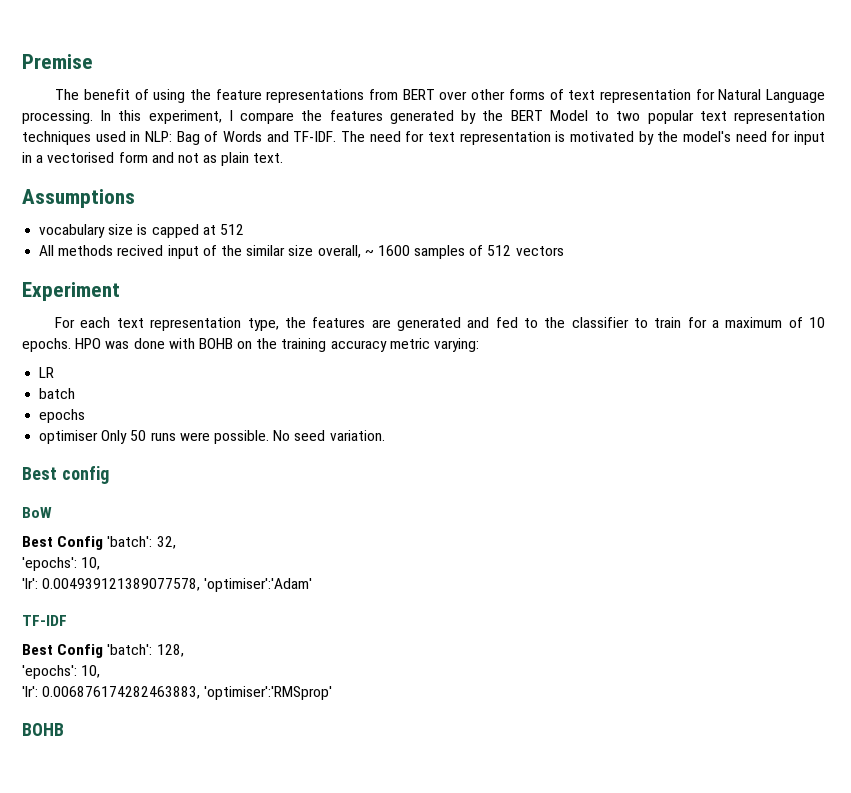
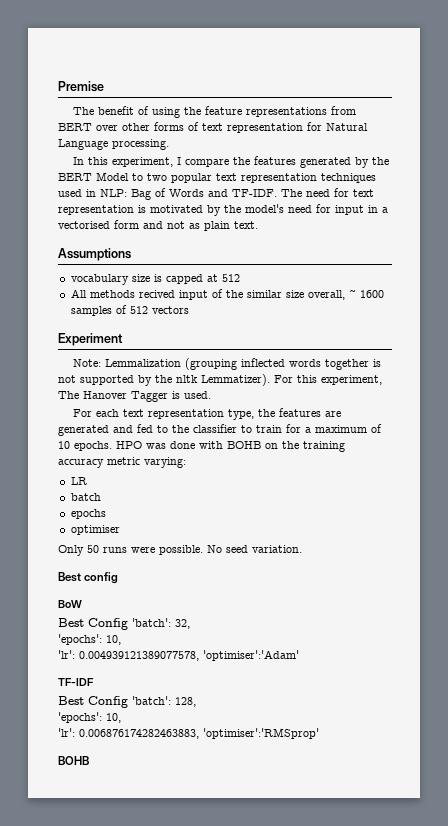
- The benefit of using the feature representations from BERT over other forms of text representation for Natural Language processing. In this experiment, I compare the features generated by the BERT Model to two popular text representation techniques used in NLP: Bag of Words and TF-IDF.
+ The benefit of using the feature representations from BERT over other forms of text representation for Natural Language processing.
+ In this experiment, I compare the features generated by the BERT Model to two popular text representation techniques used in NLP: Bag of Words and TF-IDF.
+ Note: Lemmalization (grouping inflected words together is not supported by the nltk Lemmatizer). For this experiment, The Hanover Tagger is used.
- optimiser Only 50 runs were possible.
+ optimiser
+ Only 50 runs were possible.

